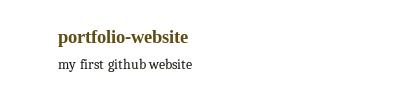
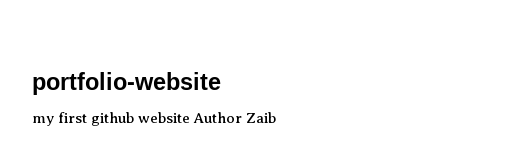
- my first github website
+ my first github website Author Zaib

